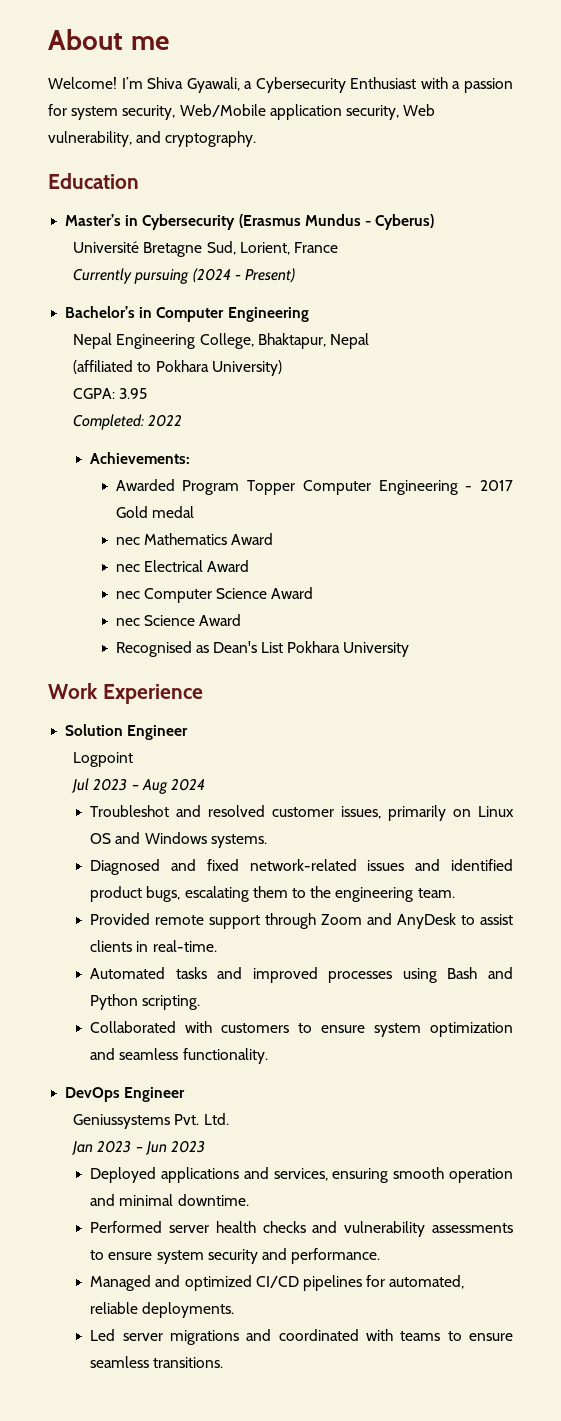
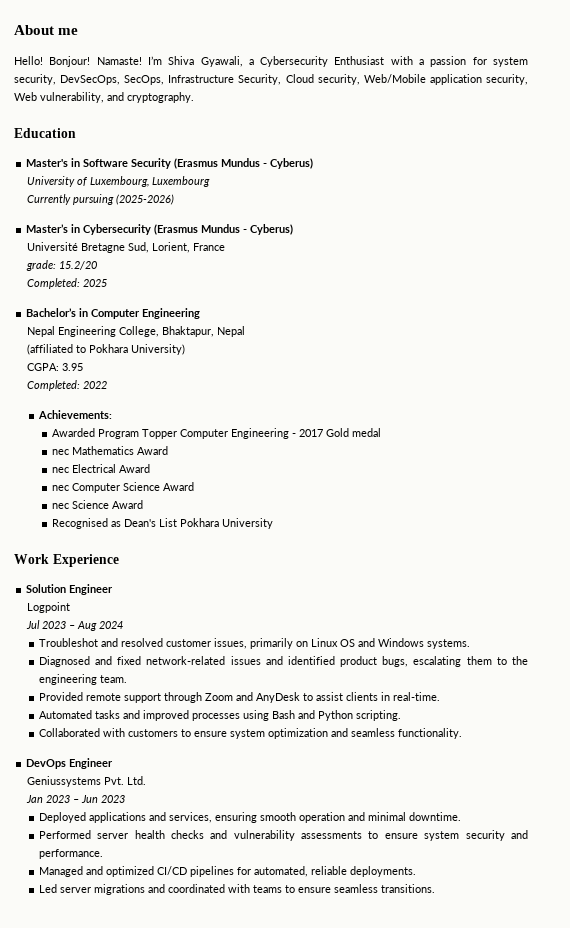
- Welcome!
+ Hello! Bonjour! Namaste!
- I’m Shiva Gyawali, a Cybersecurity Enthusiast with a passion for system security, Web/Mobile application security, Web vulnerability, and cryptography.
+ I’m Shiva Gyawali, a Cybersecurity Enthusiast with a passion for system security, DevSecOps, SecOps, Infrastructure Security, Cloud security, Web/Mobile application security, Web vulnerability, and cryptography.
+ Master's in Software Security (Erasmus Mundus - Cyberus)
+ University of Luxembourg, Luxembourg
+ Currently pursuing (2025-2026)
- Currently pursuing (2024 - Present)
+ grade: 15.2/20
+ Completed: 2025

